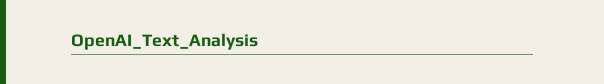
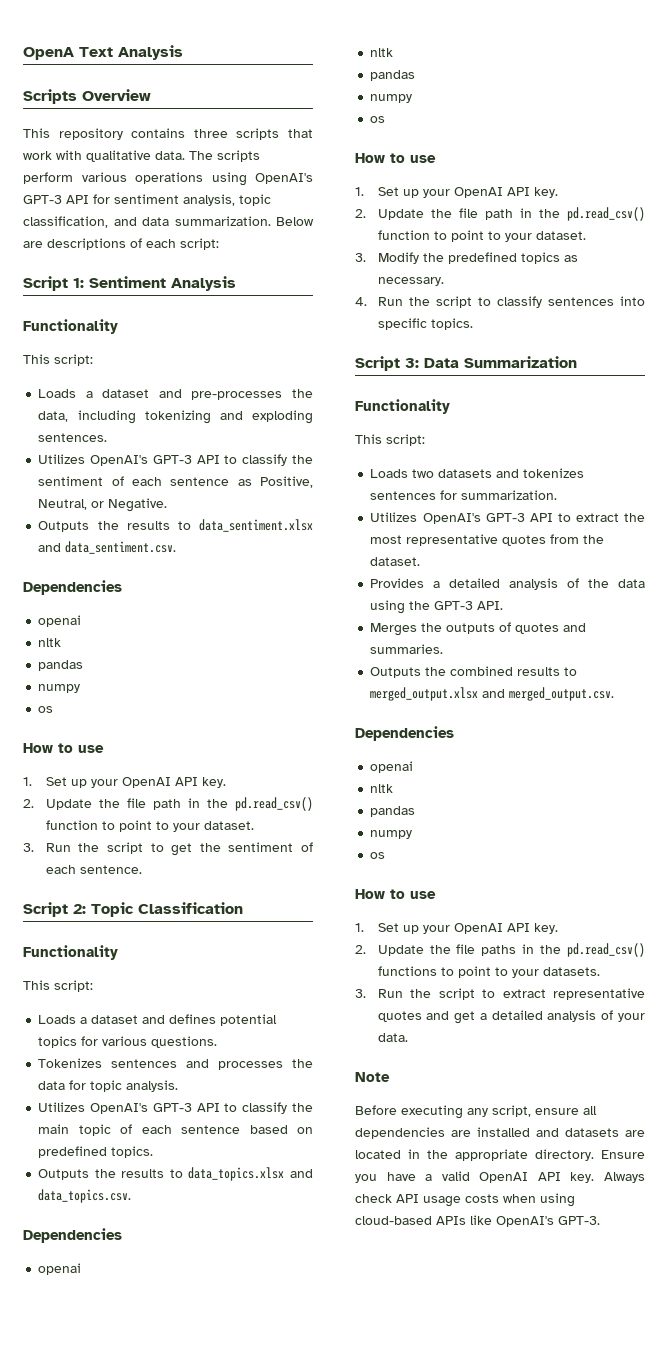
- OpenAI_Text_Analysis
+ OpenA Text Analysis
+ Scripts Overview
+ This repository contains three scripts that work with qualitative data. The scripts perform various operations using OpenAI's GPT-3 API for sentiment analysis, topic classification, and data summarization. Below are descriptions of each script:
+ Script 1: Sentiment Analysis
+ Functionality
+ This script:
+ Loads a dataset and pre-processes the data, including tokenizing and exploding sentences.
+ Utilizes OpenAI's GPT-3 API to classify the sentiment of each sentence as Positive, Neutral, or Negative.
+ Outputs the results to data_sentiment.xlsx and data_sentiment.csv.
+ Dependencies
+ openai
+ nltk
+ pandas
+ numpy
+ os
+ How to use
+ 1. Set up your OpenAI API key.
+ 2. Update the file path in the pd.read_csv() function to point to your dataset.
+ 3. Run the script to get the sentiment of each sentence.
+ Script 2: Topic Classification
+ Functionality
+ This script:
+ Loads a dataset and defines potential topics for various questions.
+ Tokenizes sentences and processes the data for topic analysis.
+ Utilizes OpenAI's GPT-3 API to classify the main topic of each sentence based on predefined topics.
+ Outputs the results to data_topics.xlsx and data_topics.csv.
+ Dependencies
+ openai
+ nltk
+ pandas
+ numpy
+ os
+ How to use
+ 1. Set up your OpenAI API key.
+ 2. Update the file path in the pd.read_csv() function to point to your dataset.
+ 3. Modify the predefined topics as necessary.
+ 4. Run the script to classify sentences into specific topics.
+ Script 3: Data Summarization
+ Functionality
+ This script:
+ Loads two datasets and tokenizes sentences for summarization.
+ Utilizes OpenAI's GPT-3 API to extract the most representative quotes from the dataset.
+ Provides a detailed analysis of the data using the GPT-3 API.
+ Merges the outputs of quotes and summaries.
+ Outputs the combined results to merged_output.xlsx and merged_output.csv.
+ Dependencies
+ openai
+ nltk
+ pandas
+ numpy
+ os
+ How to use
+ 1. Set up your OpenAI API key.
+ 2. Update the file paths in the pd.read_csv() functions to point to your datasets.
+ 3. Run the script to extract representative quotes and get a detailed analysis of your data.
+ Note
+ Before executing any script, ensure all dependencies are installed and datasets are located in the appropriate directory. Ensure you have a valid OpenAI API key. Always check API usage costs when using cloud-based APIs like OpenAI's GPT-3.

